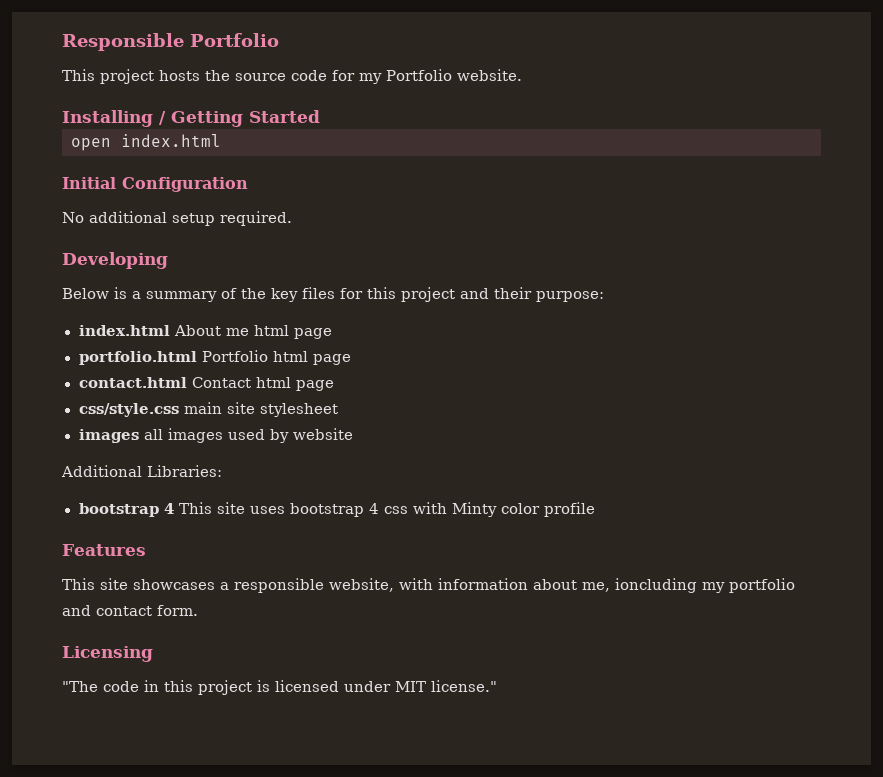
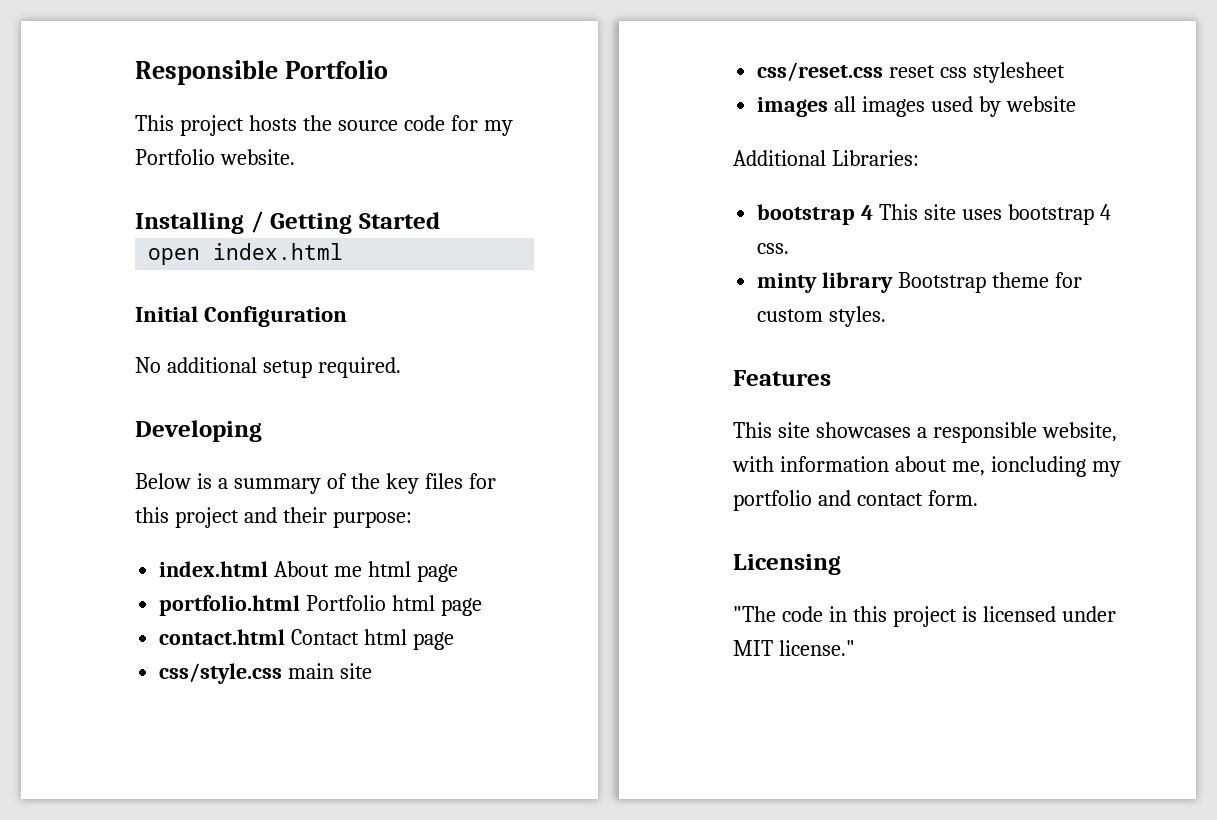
- css/style.css main site stylesheet
+ css/style.css main site
+ css/reset.css reset css stylesheet
- bootstrap 4 This site uses bootstrap 4 css with Minty color profile
+ bootstrap 4 This site uses bootstrap 4 css.
+ minty library Bootstrap theme for custom styles.

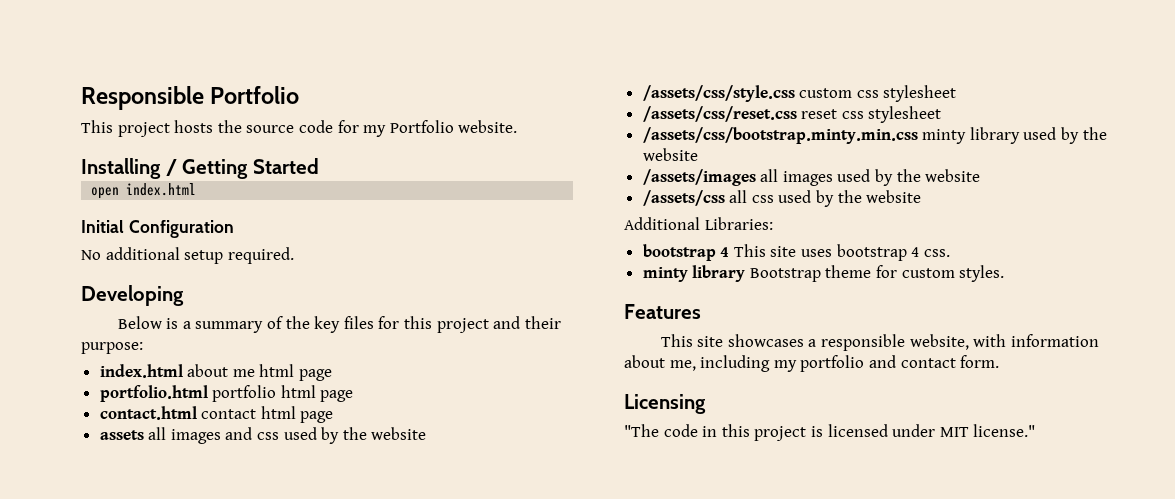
- index.html About me html page
+ index.html about me html page
- portfolio.html Portfolio html page
+ portfolio.html portfolio html page
- contact.html Contact html page
- css/style.css main site
- css/reset.css reset css stylesheet
- images all images used by website
+ contact.html contact html page
+ assets all images and css used by the website
+ /assets/css/style.css custom css stylesheet
+ /assets/css/reset.css reset css stylesheet
+ /assets/css/bootstrap.minty.min.css minty library used by the website
+ /assets/images all images used by the website
+ /assets/css all css used by the website
- This site showcases a responsible website, with information about me, ioncluding my portfolio and contact form.
+ This site showcases a responsible website, with information about me, including my portfolio and contact form.

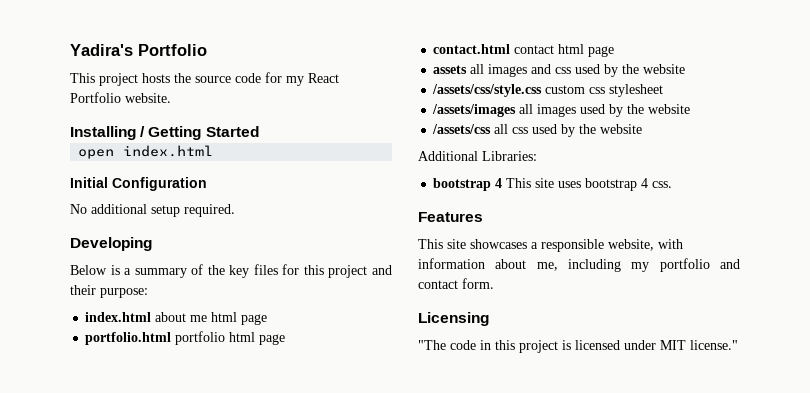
- Responsible Portfolio
+ Yadira's Portfolio
- This project hosts the source code for my Portfolio website.
+ This project hosts the source code for my React Portfolio website.
- /assets/css/reset.css reset css stylesheet
- /assets/css/bootstrap.minty.min.css minty library used by the website
- minty library Bootstrap theme for custom styles.

